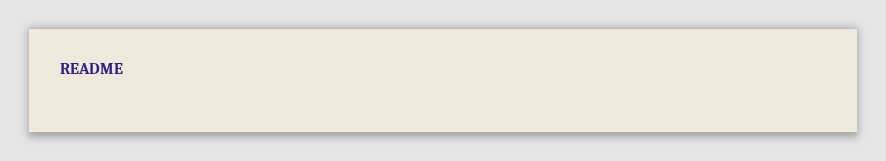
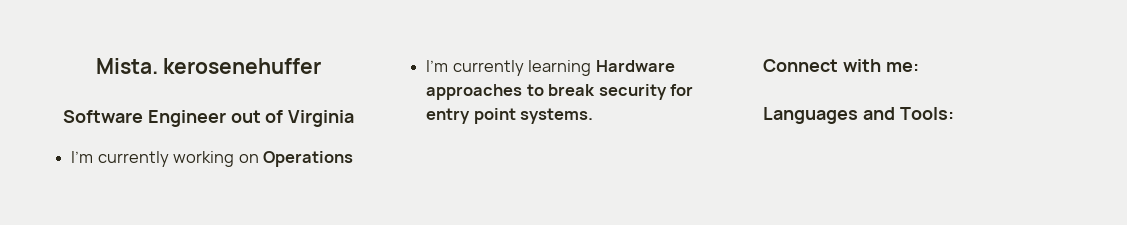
- README
+ Mista. kerosenehuffer
+ Software Engineer out of Virginia
+ I’m currently working on Operations
+ I’m currently learning Hardware approaches to break security for entry point systems.
+ Connect with me:
+ Languages and Tools:

